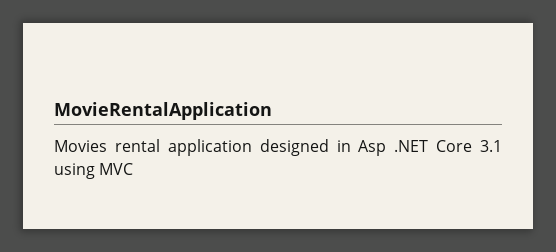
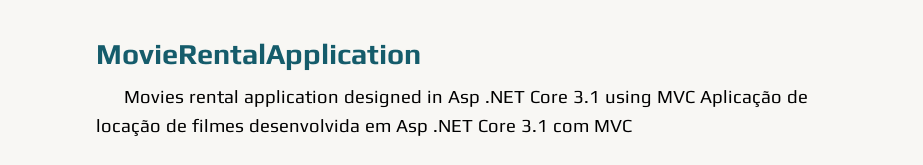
- Movies rental application designed in Asp .NET Core 3.1 using MVC
+ Movies rental application designed in Asp .NET Core 3.1 using MVC Aplicação de locação de filmes desenvolvida em Asp .NET Core 3.1 com MVC

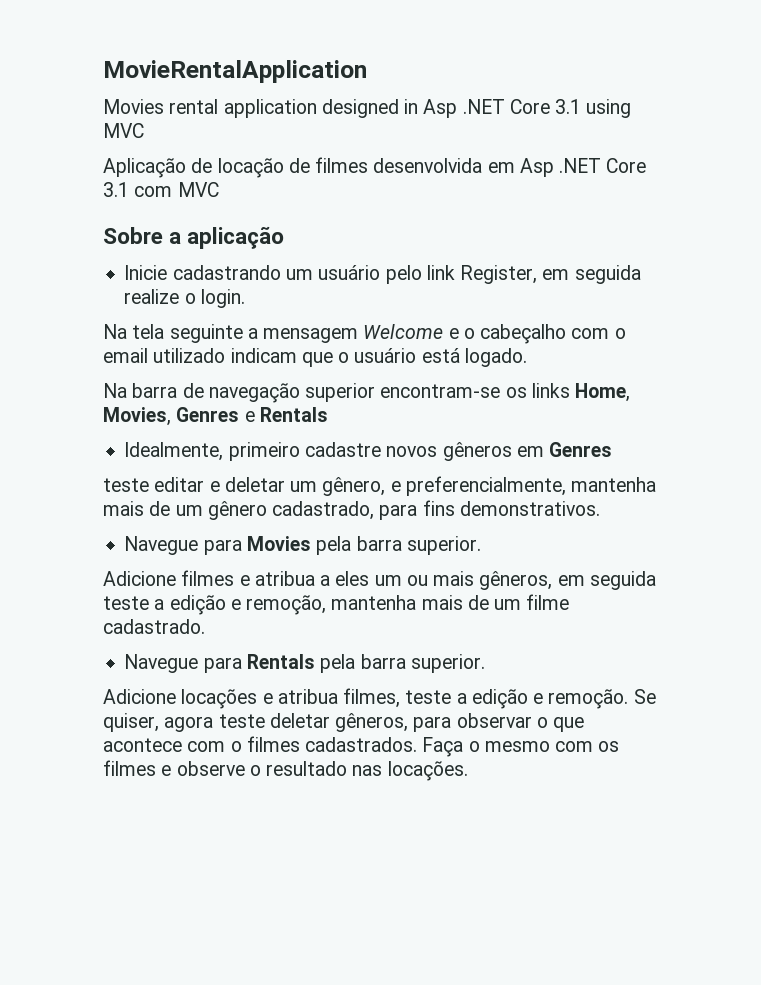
- Movies rental application designed in Asp .NET Core 3.1 using MVC Aplicação de locação de filmes desenvolvida em Asp .NET Core 3.1 com MVC
+ Movies rental application designed in Asp .NET Core 3.1 using MVC
+ Aplicação de locação de filmes desenvolvida em Asp .NET Core 3.1 com MVC
+ Sobre a aplicação
+ Inicie cadastrando um usuário pelo link Register, em seguida realize o login.
+ Na tela seguinte a mensagem Welcome e o cabeçalho com o email utilizado indicam que o usuário está logado.
+ Na barra de navegação superior encontram-se os links Home, Movies, Genres e Rentals
+ Idealmente, primeiro cadastre novos gêneros em Genres
+ teste editar e deletar um gênero, e preferencialmente, mantenha mais de um gênero cadastrado, para fins demonstrativos.
+ Navegue para Movies pela barra superior.
+ Adicione filmes e atribua a eles um ou mais gêneros, em seguida teste a edição e remoção, mantenha mais de um filme cadastrado.
+ Navegue para Rentals pela barra superior.
+ Adicione locações e atribua filmes, teste a edição e remoção. Se quiser, agora teste deletar gêneros, para observar o que acontece com o filmes cadastrados. Faça o mesmo com os filmes e observe o resultado nas locações.

